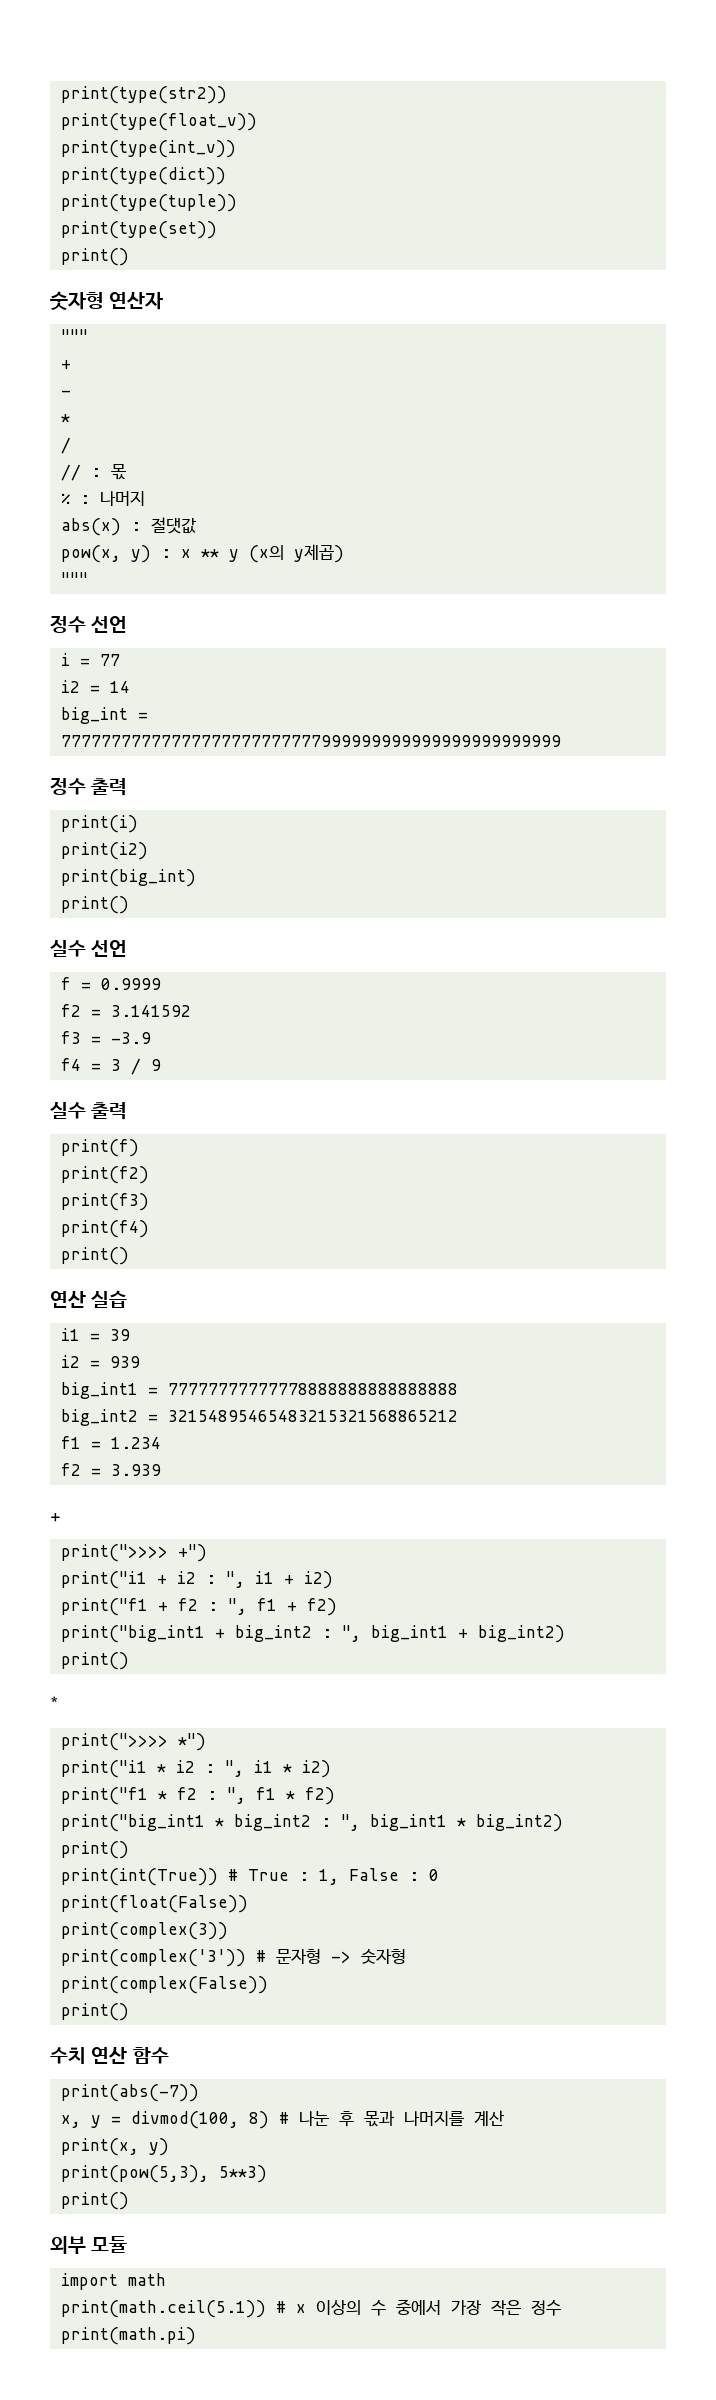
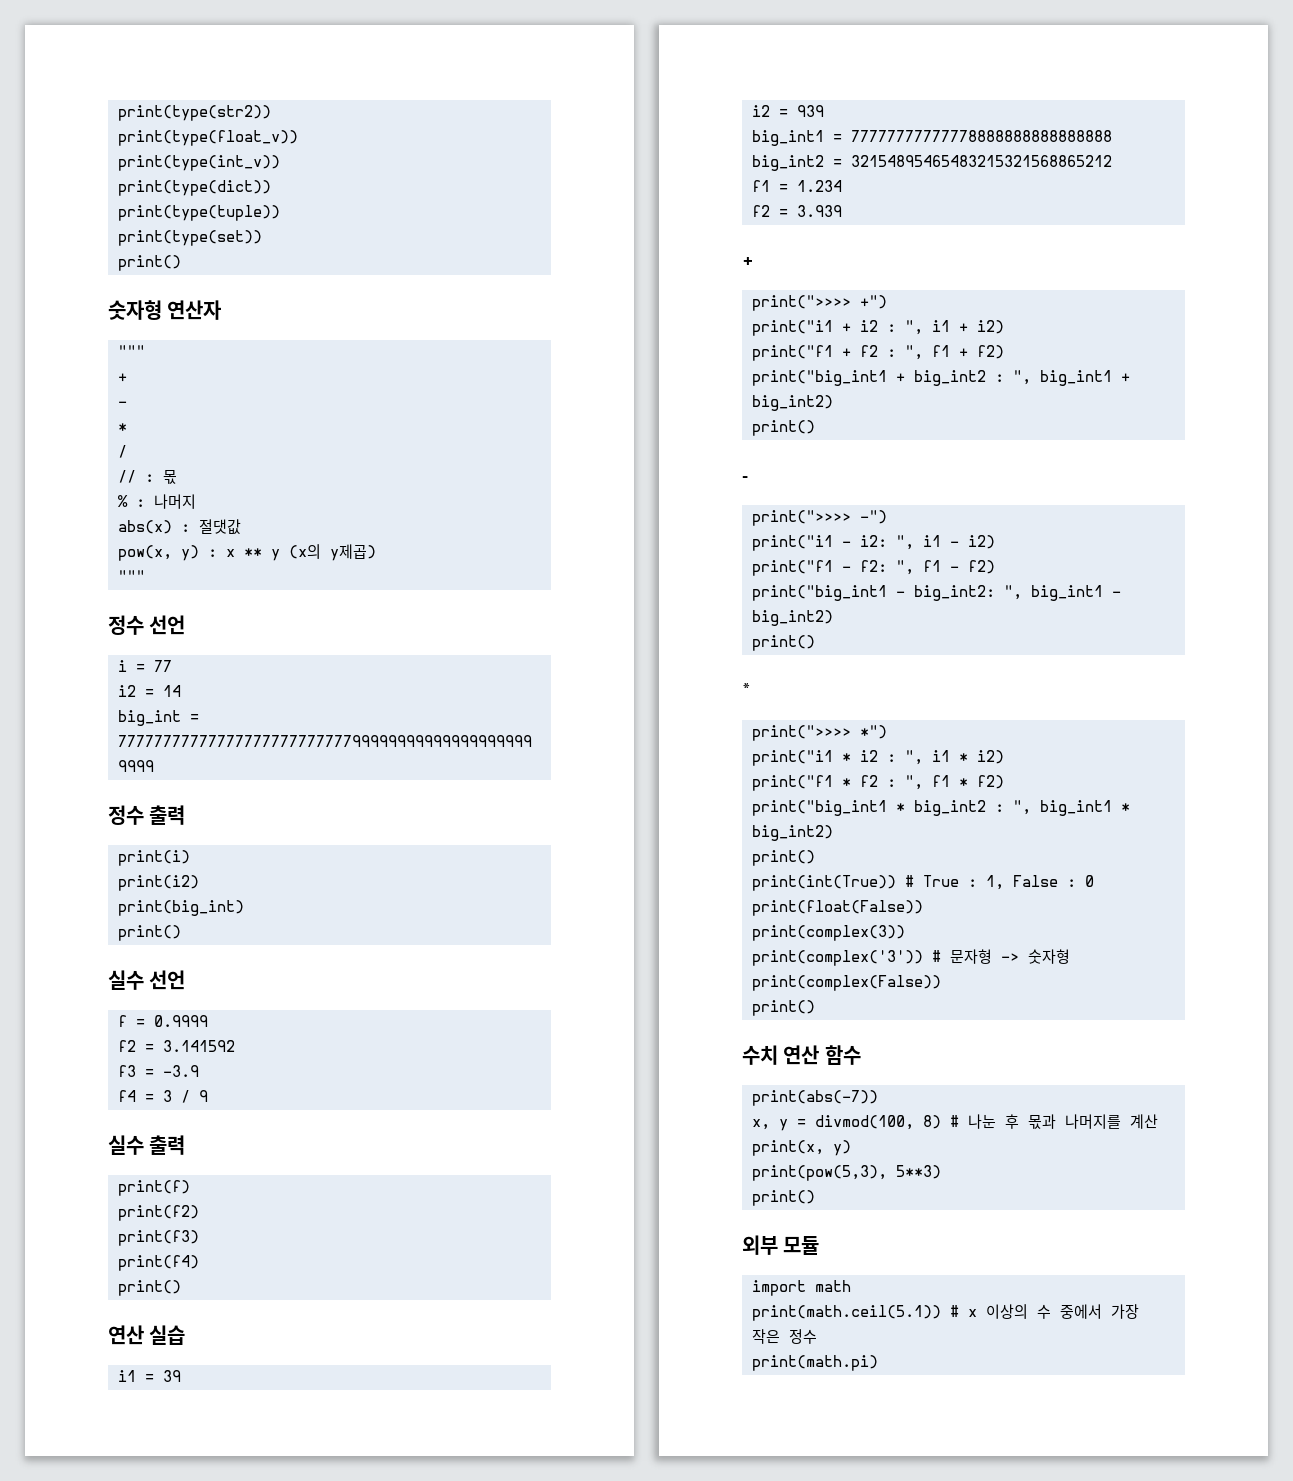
  print("big_int1 + big_int2 : ", big_int1 + big_int2)
+ print()
+ -
+ print(">>>> -")
+ print("i1 - i2: ", i1 - i2)
+ print("f1 - f2: ", f1 - f2)
+ print("big_int1 - big_int2: ", big_int1 - big_int2)

